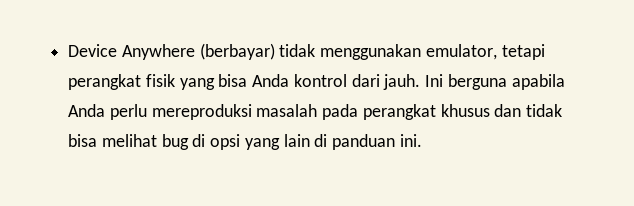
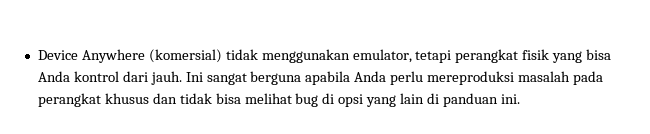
- Device Anywhere (berbayar) tidak menggunakan emulator, tetapi perangkat fisik yang bisa Anda kontrol dari jauh.
+ Device Anywhere (komersial) tidak menggunakan emulator, tetapi perangkat fisik yang bisa Anda kontrol dari jauh.
- Ini berguna apabila Anda perlu mereproduksi masalah pada perangkat khusus dan tidak bisa melihat bug di opsi yang lain di panduan ini.
+ Ini sangat berguna apabila Anda perlu mereproduksi masalah pada perangkat khusus dan tidak bisa melihat bug di opsi yang lain di panduan ini.

